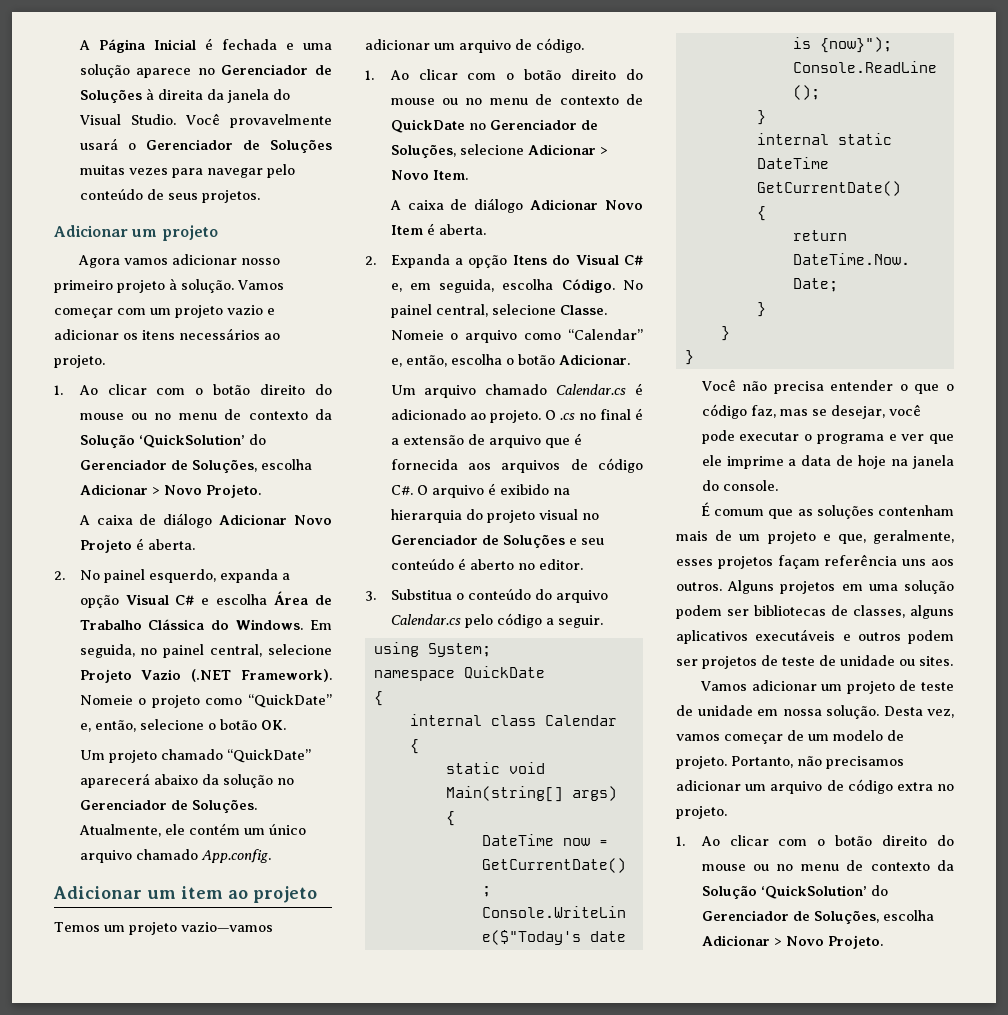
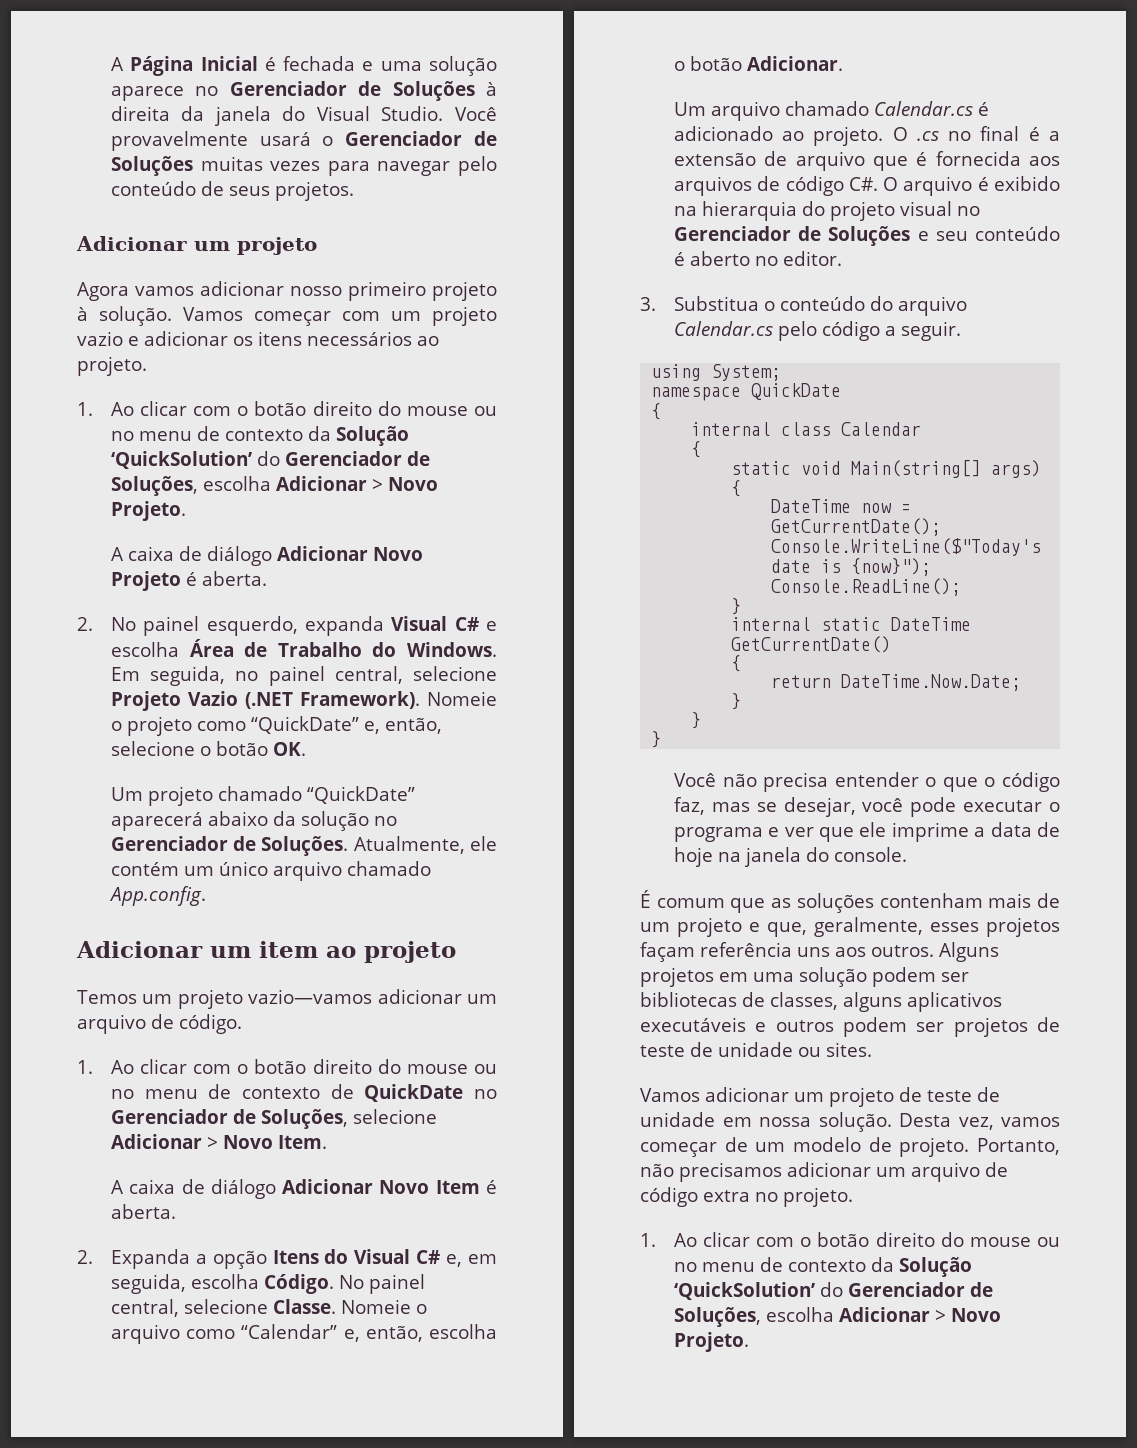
- 2. No painel esquerdo, expanda a opção Visual C# e escolha Área de Trabalho Clássica do Windows.
+ 2. No painel esquerdo, expanda Visual C# e escolha Área de Trabalho do Windows.

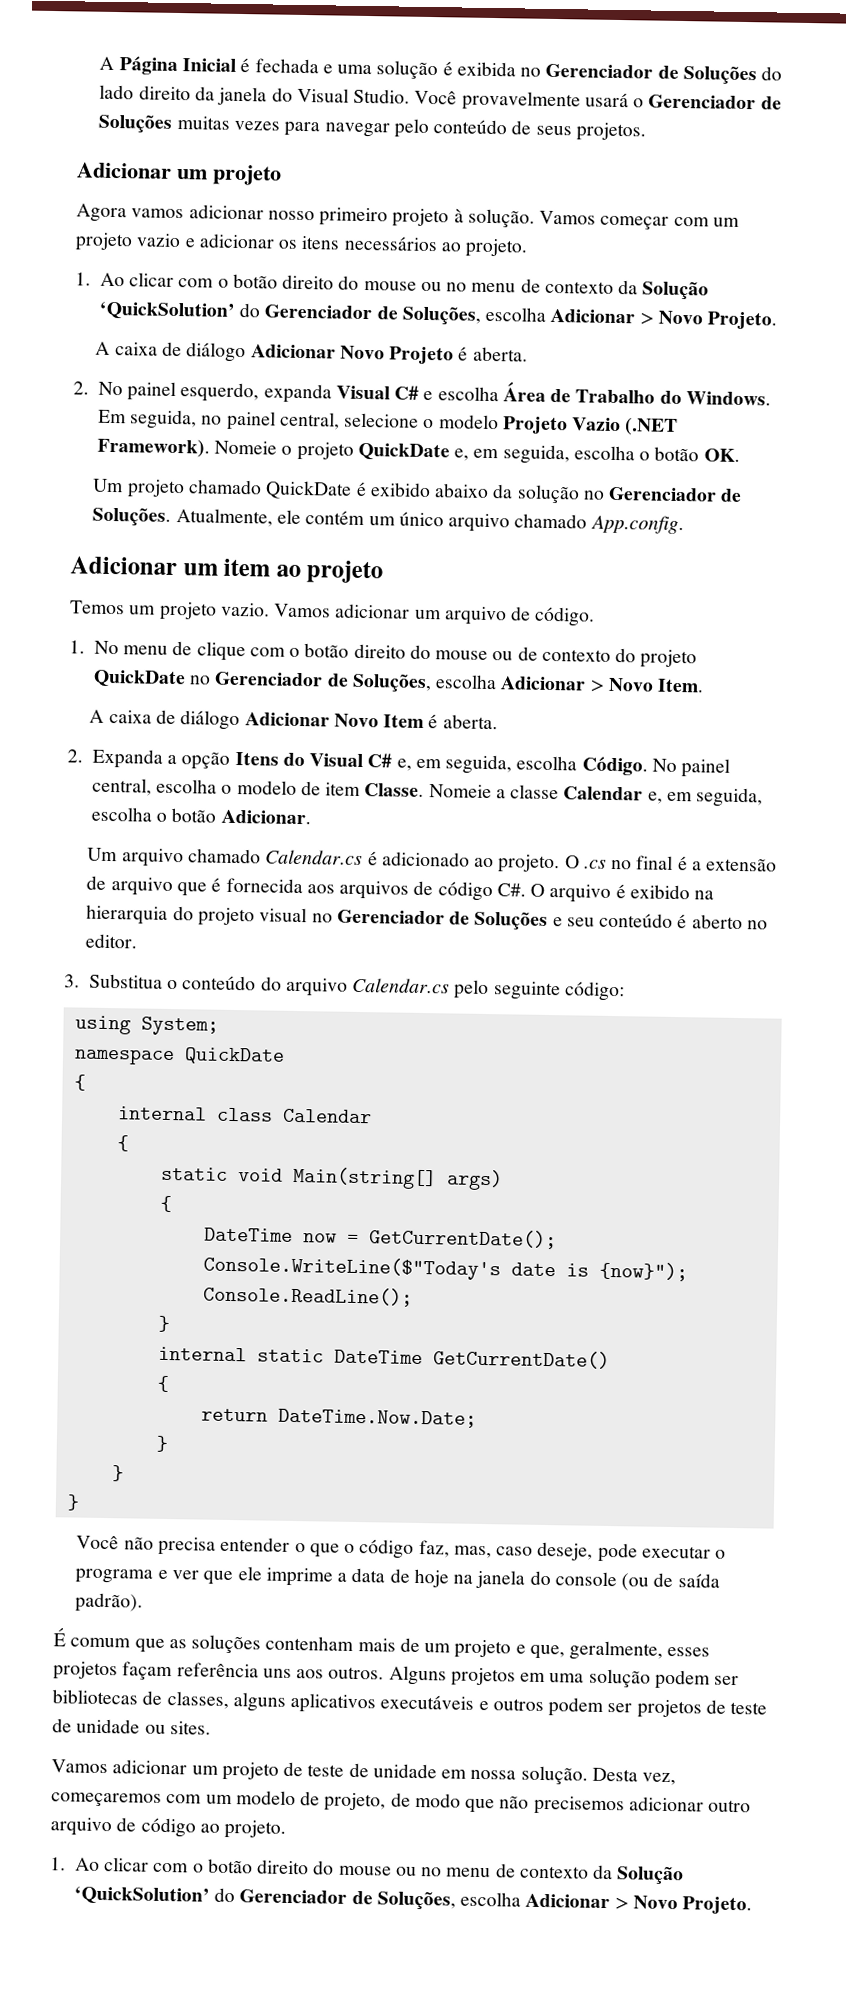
- A Página Inicial é fechada e uma solução aparece no Gerenciador de Soluções à direita da janela do Visual Studio.
+ A Página Inicial é fechada e uma solução é exibida no Gerenciador de Soluções do lado direito da janela do Visual Studio.
- Em seguida, no painel central, selecione Projeto Vazio (.NET Framework).
+ Em seguida, no painel central, selecione o modelo Projeto Vazio (.NET Framework).
- Nomeie o projeto como “QuickDate” e, então, selecione o botão OK.
+ Nomeie o projeto QuickDate e, em seguida, escolha o botão OK.
- Um projeto chamado “QuickDate” aparecerá abaixo da solução no Gerenciador de Soluções.
+ Um projeto chamado QuickDate é exibido abaixo da solução no Gerenciador de Soluções.
- Temos um projeto vazio—vamos adicionar um arquivo de código.
+ Temos um projeto vazio. Vamos adicionar um arquivo de código.
- 1. Ao clicar com o botão direito do mouse ou no menu de contexto de QuickDate no Gerenciador de Soluções, selecione Adicionar > Novo Item.
+ 1. No menu de clique com o botão direito do mouse ou de contexto do projeto QuickDate no Gerenciador de Soluções, escolha Adicionar > Novo Item.
- No painel central, selecione Classe. Nomeie o arquivo como “Calendar” e, então, escolha o botão Adicionar.
+ No painel central, escolha o modelo de item Classe. Nomeie a classe Calendar e, em seguida, escolha o botão Adicionar.
- 3. Substitua o conteúdo do arquivo Calendar.cs pelo código a seguir.
+ 3. Substitua o conteúdo do arquivo Calendar.cs pelo seguinte código:
- Você não precisa entender o que o código faz, mas se desejar, você pode executar o programa e ver que ele imprime a data de hoje na janela do console.
+ Você não precisa entender o que o código faz, mas, caso deseje, pode executar o programa e ver que ele imprime a data de hoje na janela do console (ou de saída padrão).
- Desta vez, vamos começar de um modelo de projeto. Portanto, não precisamos adicionar um arquivo de código extra no projeto.
+ Desta vez, começaremos com um modelo de projeto, de modo que não precisemos adicionar outro arquivo de código ao projeto.

